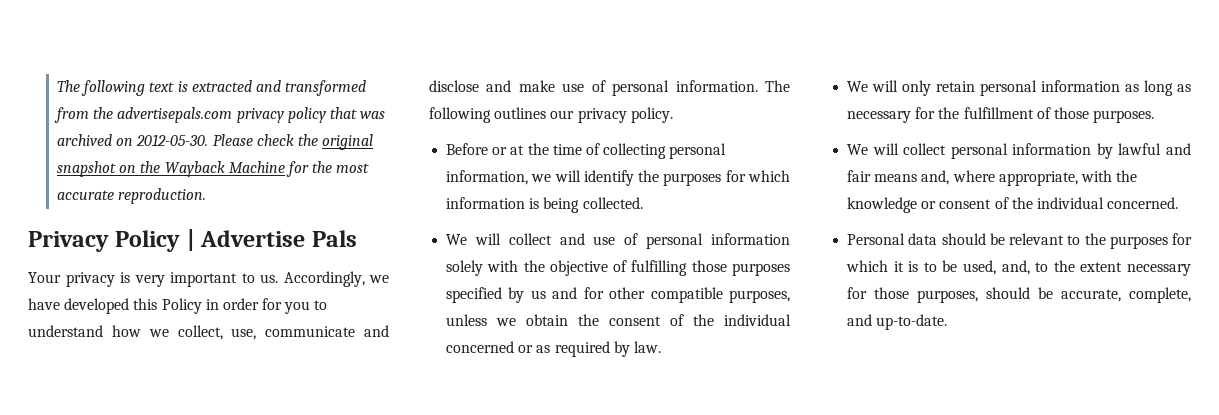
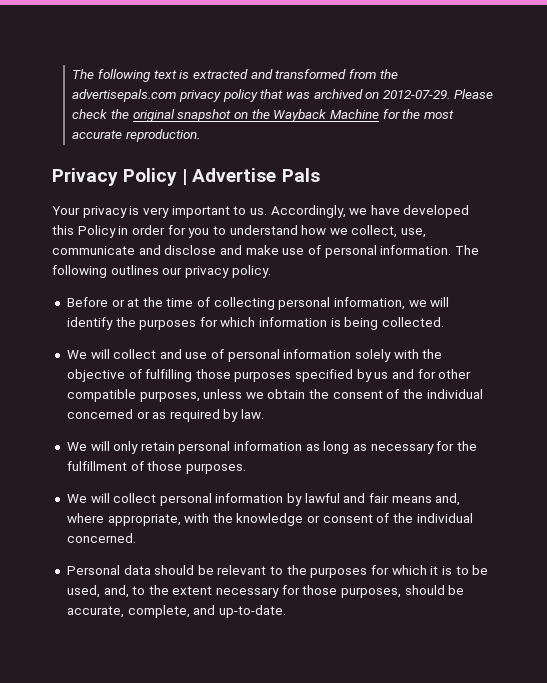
- The following text is extracted and transformed from the advertisepals.com privacy policy that was archived on 2012-05-30.
+ The following text is extracted and transformed from the advertisepals.com privacy policy that was archived on 2012-07-29.

